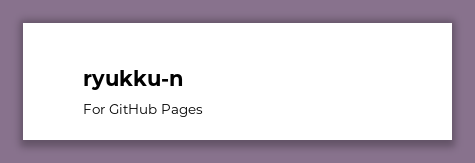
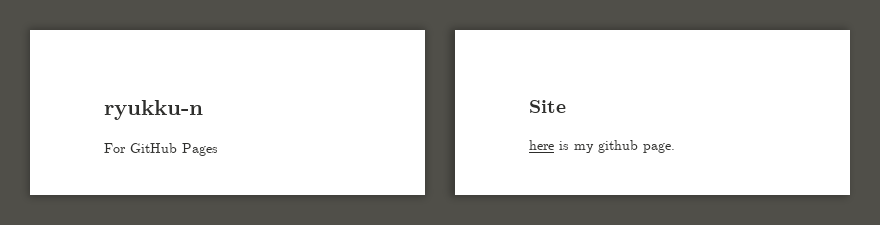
+ Site
+ here is my github page.

